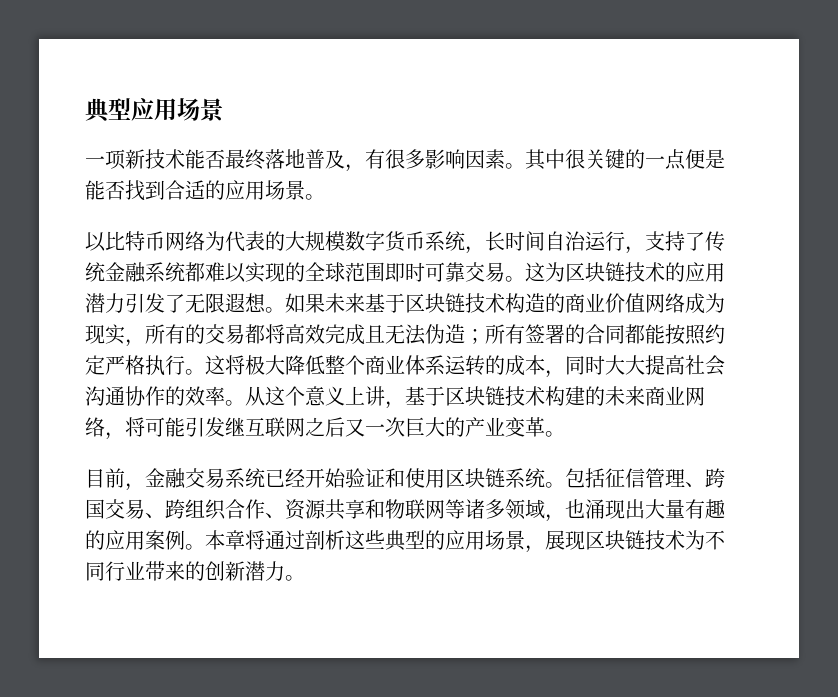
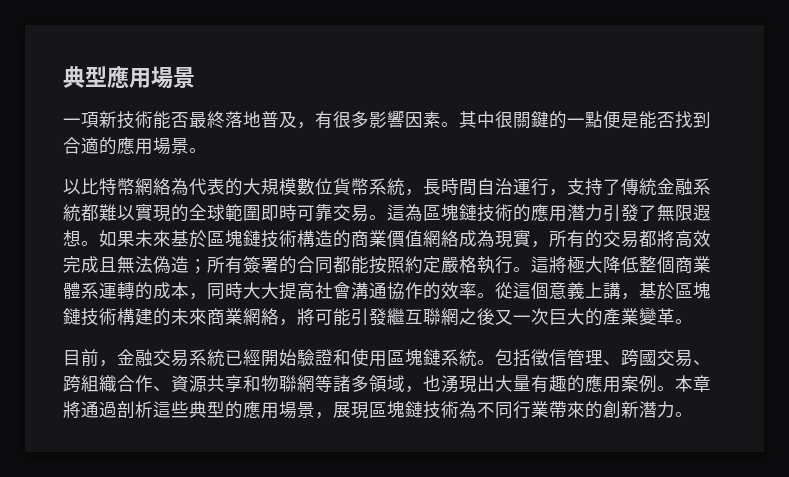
- 典型应用场景
+ 典型應用場景
- 一项新技术能否最终落地普及，有很多影响因素。
+ 一項新技術能否最終落地普及，有很多影響因素。
- 其中很关键的一点便是能否找到合适的应用场景。
+ 其中很關鍵的一點便是能否找到合適的應用場景。
- 以比特币网络为代表的大规模数字货币系统，长时间自治运行，支持了传统金融系统都难以实现的全球范围即时可靠交易。这为区块链技术的应用潜力引发了无限遐想。如果未来基于区块链技术构造的商业价值网络成为现实，所有的交易都将高效完成且无法伪造；所有签署的合同都能按照约定严格执行。这将极大降低整个商业体系运转的成本，同时大大提高社会沟通协作的效率。
+ 以比特幣網絡為代表的大規模數位貨幣系統，長時間自治運行，支持了傳統金融系統都難以實現的全球範圍即時可靠交易。這為區塊鏈技術的應用潛力引發了無限遐想。如果未來基於區塊鏈技術構造的商業價值網絡成為現實，所有的交易都將高效完成且無法偽造；所有簽署的合同都能按照約定嚴格執行。這將極大降低整個商業體系運轉的成本，同時大大提高社會溝通協作的效率。
- 从这个意义上讲，基于区块链技术构建的未来商业网络，将可能引发继互联网之后又一次巨大的产业变革。
+ 從這個意義上講，基於區塊鏈技術構建的未來商業網絡，將可能引發繼互聯網之後又一次巨大的產業變革。
- 目前，金融交易系统已经开始验证和使用区块链系统。包括征信管理、跨国交易、跨组织合作、资源共享和物联网等诸多领域，也涌现出大量有趣的应用案例。
+ 目前，金融交易系統已經開始驗證和使用區塊鏈系統。包括徵信管理、跨國交易、跨組織合作、資源共享和物聯網等諸多領域，也湧現出大量有趣的應用案例。
- 本章将通过剖析这些典型的应用场景，展现区块链技术为不同行业带来的创新潜力。
+ 本章將通過剖析這些典型的應用場景，展現區塊鏈技術為不同行業帶來的創新潛力。

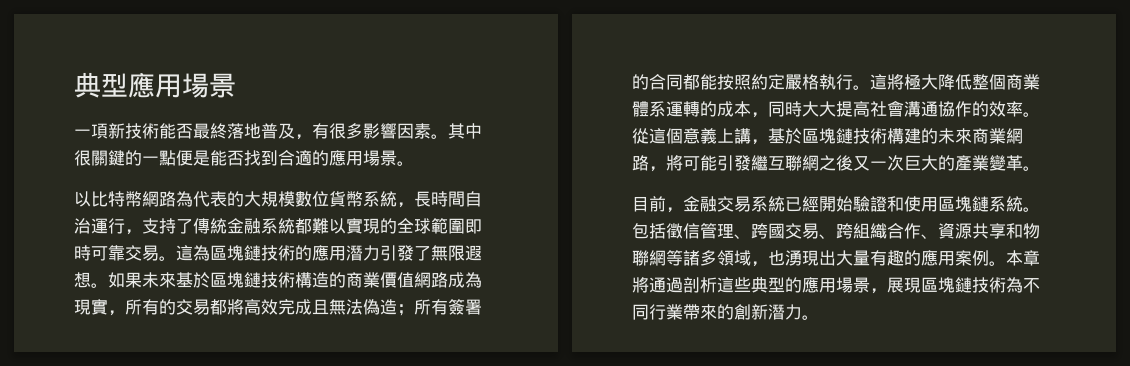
- 以比特幣網絡為代表的大規模數位貨幣系統，長時間自治運行，支持了傳統金融系統都難以實現的全球範圍即時可靠交易。
+ 以比特幣網路為代表的大規模數位貨幣系統，長時間自治運行，支持了傳統金融系統都難以實現的全球範圍即時可靠交易。
- 如果未來基於區塊鏈技術構造的商業價值網絡成為現實，所有的交易都將高效完成且無法偽造；所有簽署的合同都能按照約定嚴格執行。
+ 如果未來基於區塊鏈技術構造的商業價值網路成為現實，所有的交易都將高效完成且無法偽造；所有簽署的合同都能按照約定嚴格執行。
- 從這個意義上講，基於區塊鏈技術構建的未來商業網絡，將可能引發繼互聯網之後又一次巨大的產業變革。
+ 從這個意義上講，基於區塊鏈技術構建的未來商業網路，將可能引發繼互聯網之後又一次巨大的產業變革。

